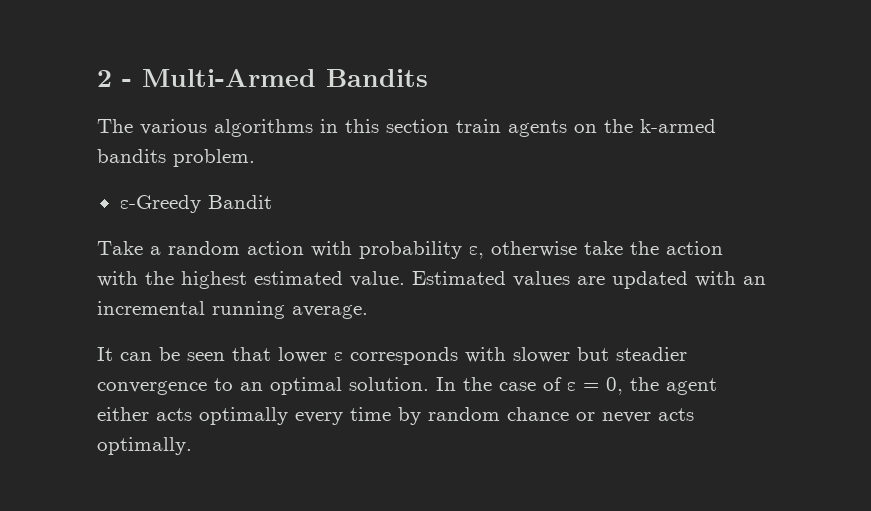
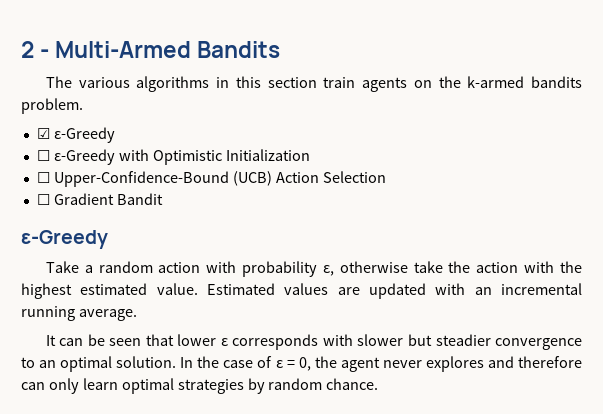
- ε-Greedy Bandit
+ ☑ ε-Greedy
+ ☐ ε-Greedy with Optimistic Initialization
+ ☐ Upper-Confidence-Bound (UCB) Action Selection
+ ☐ Gradient Bandit
+ ε-Greedy
- In the case of ε = 0, the agent either acts optimally every time by random chance or never acts optimally.
+ In the case of ε = 0, the agent never explores and therefore can only learn optimal strategies by random chance.

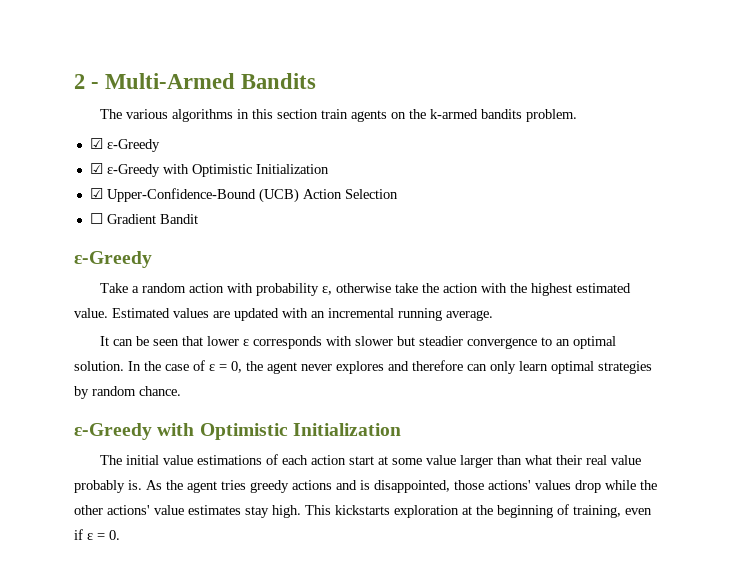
- ☐ ε-Greedy with Optimistic Initialization
- ☐ Upper-Confidence-Bound (UCB) Action Selection
+ ☑ ε-Greedy with Optimistic Initialization
+ ☑ Upper-Confidence-Bound (UCB) Action Selection
  In the case of ε = 0, the agent never explores and therefore can only learn optimal strategies by random chance.
+ ε-Greedy with Optimistic Initialization
+ The initial value estimations of each action start at some value larger than what their real value probably is. As the agent tries greedy actions and is disappointed, those actions' values drop while the other actions' value estimates stay high. This kickstarts exploration at the beginning of training, even if ε = 0.

